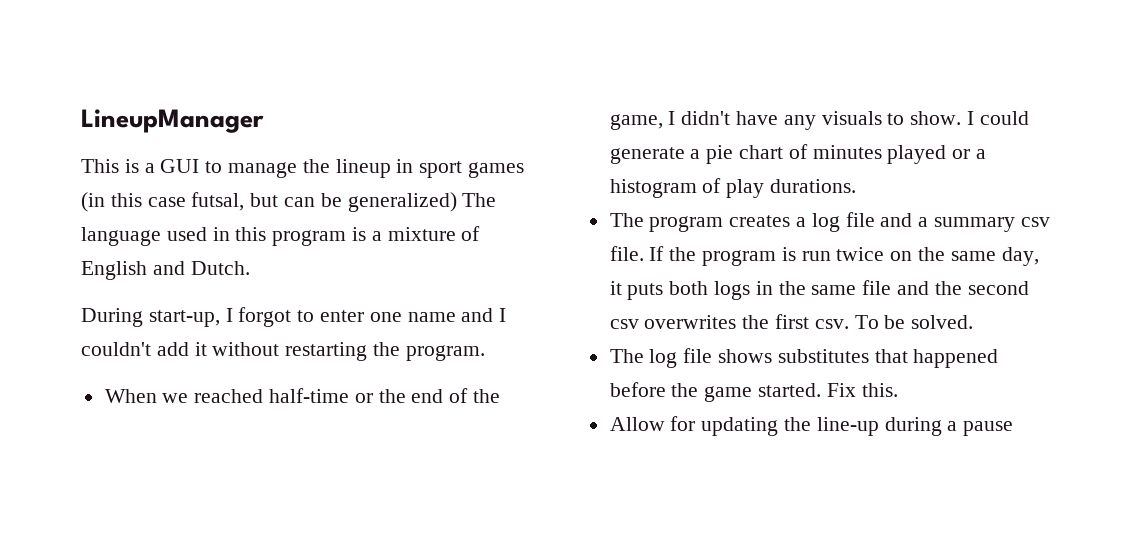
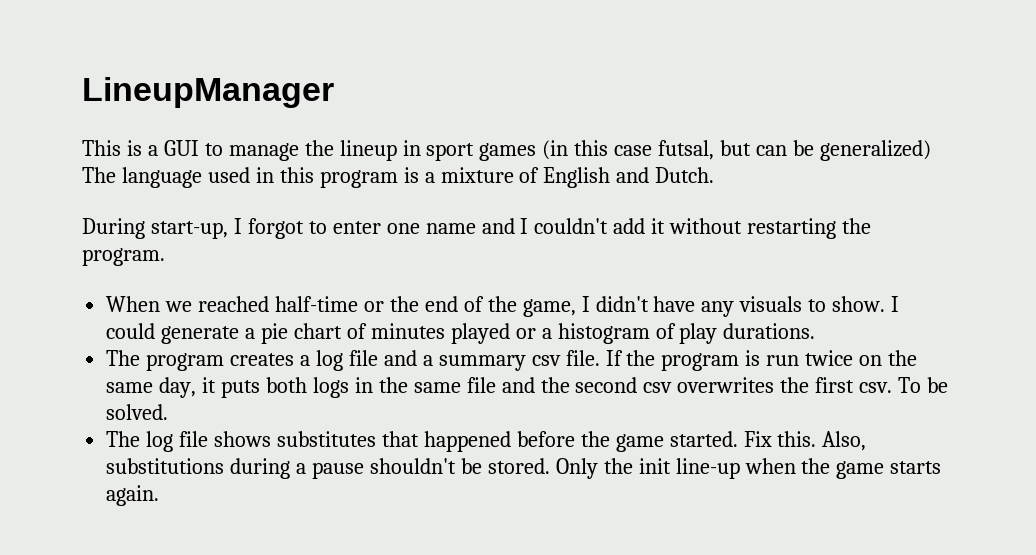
- Fix this.
- Allow for updating the line-up during a pause
+ Fix this. Also, substitutions during a pause shouldn't be stored. Only the init line-up when the game starts again.

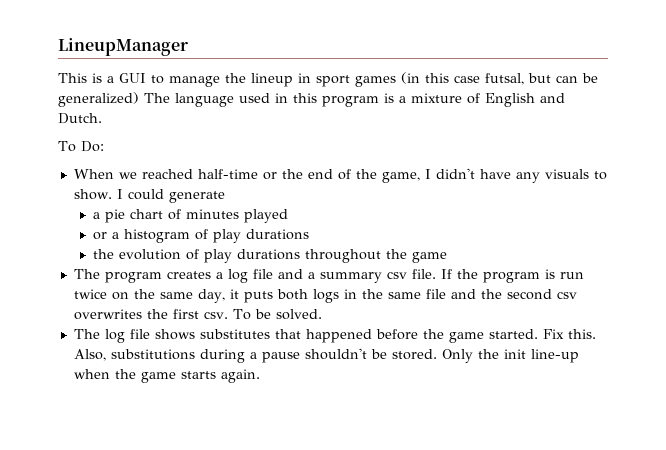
- During start-up, I forgot to enter one name and I couldn't add it without restarting the program.
+ To Do:
- I could generate a pie chart of minutes played or a histogram of play durations.
+ I could generate
+ a pie chart of minutes played
+ or a histogram of play durations
+ the evolution of play durations throughout the game

